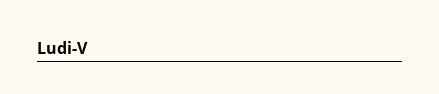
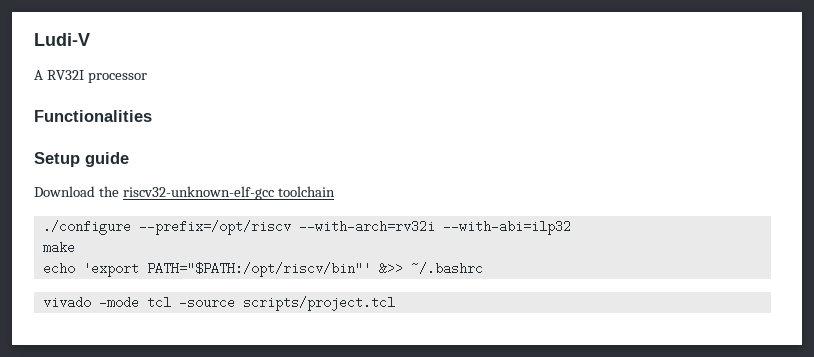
+ A RV32I processor
+ Functionalities
+ Setup guide
+ Download the riscv32-unknown-elf-gcc toolchain
+ ./configure --prefix=/opt/riscv --with-arch=rv32i --with-abi=ilp32
+ make
+ echo 'export PATH="$PATH:/opt/riscv/bin"' &>> ~/.bashrc
+ vivado -mode tcl -source scripts/project.tcl

